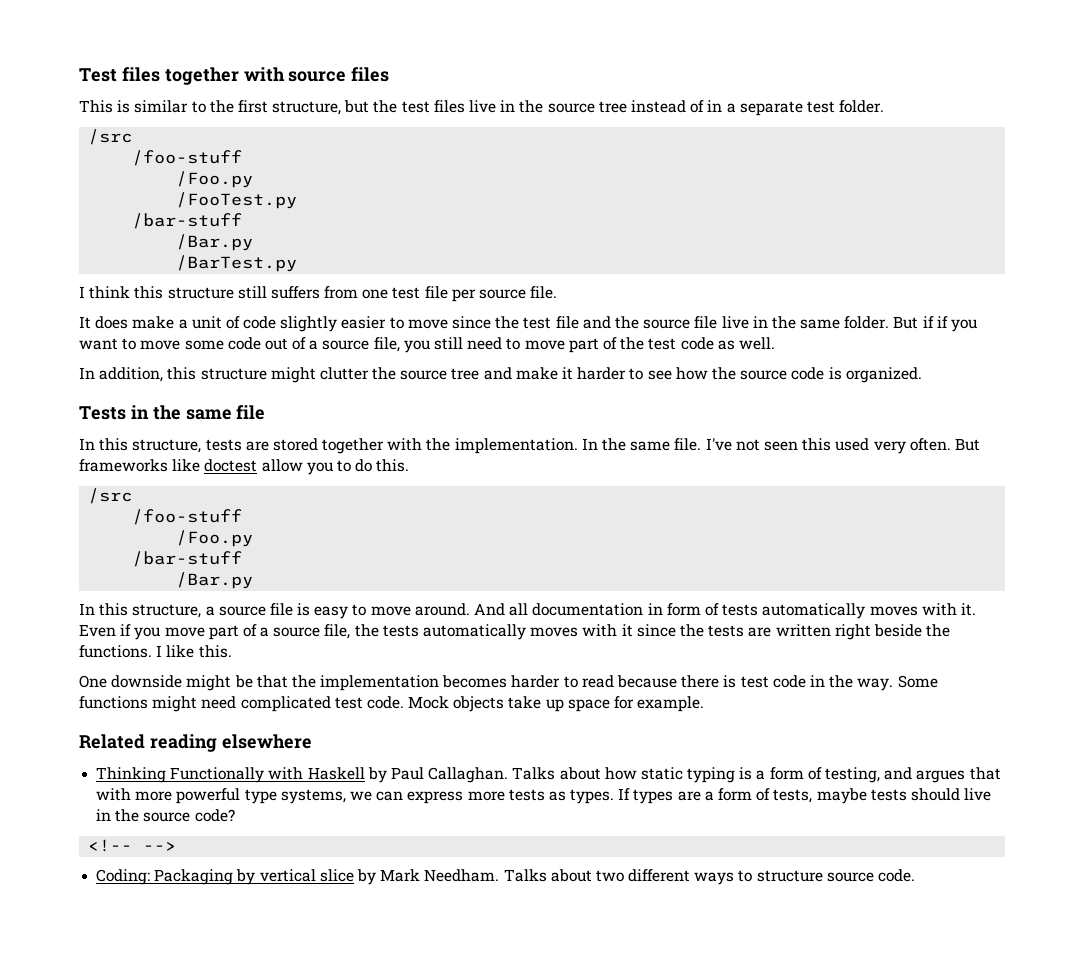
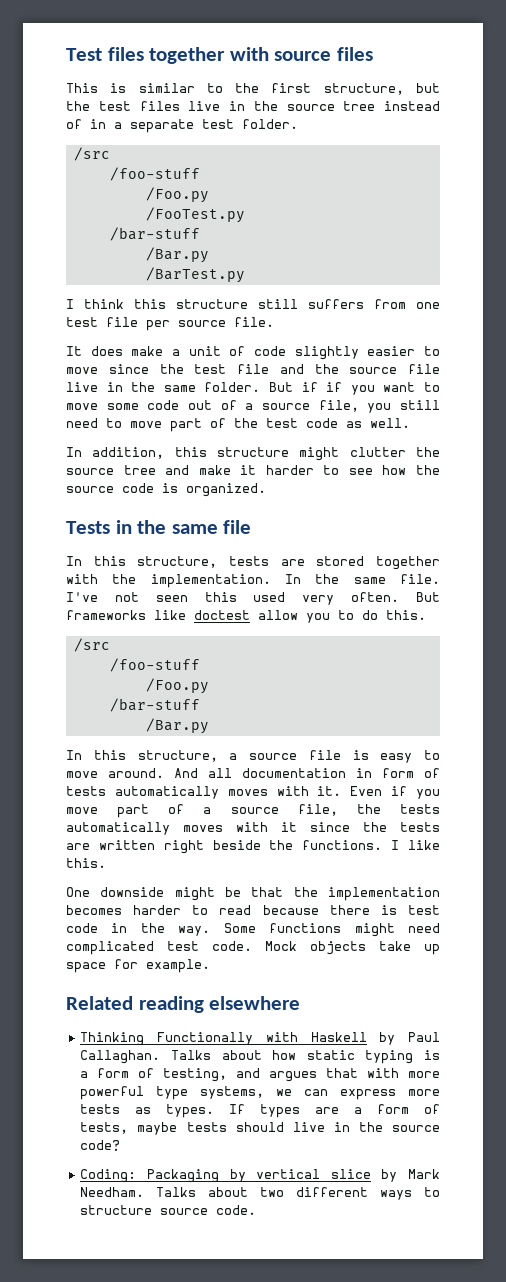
- <!-- -->

